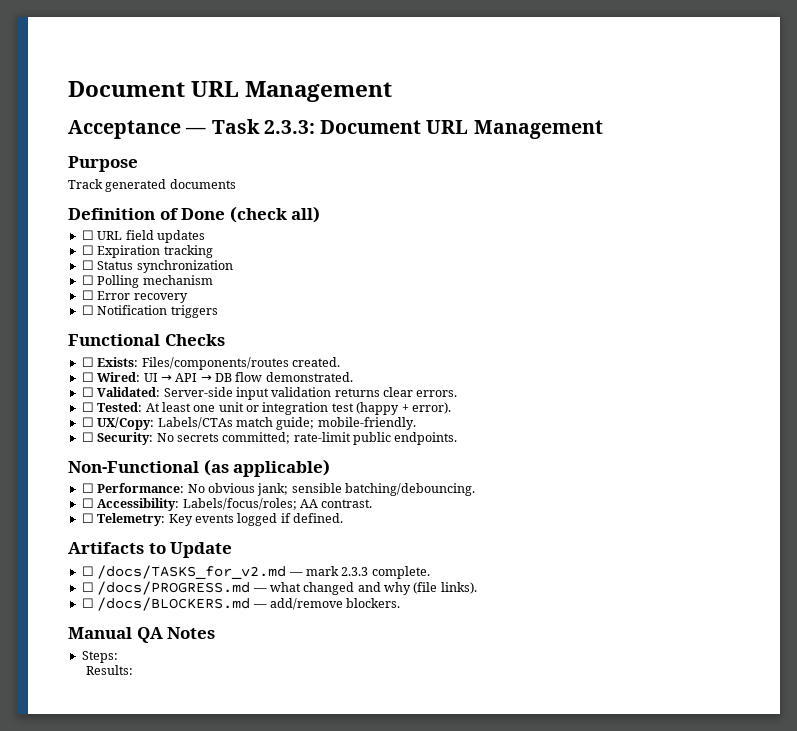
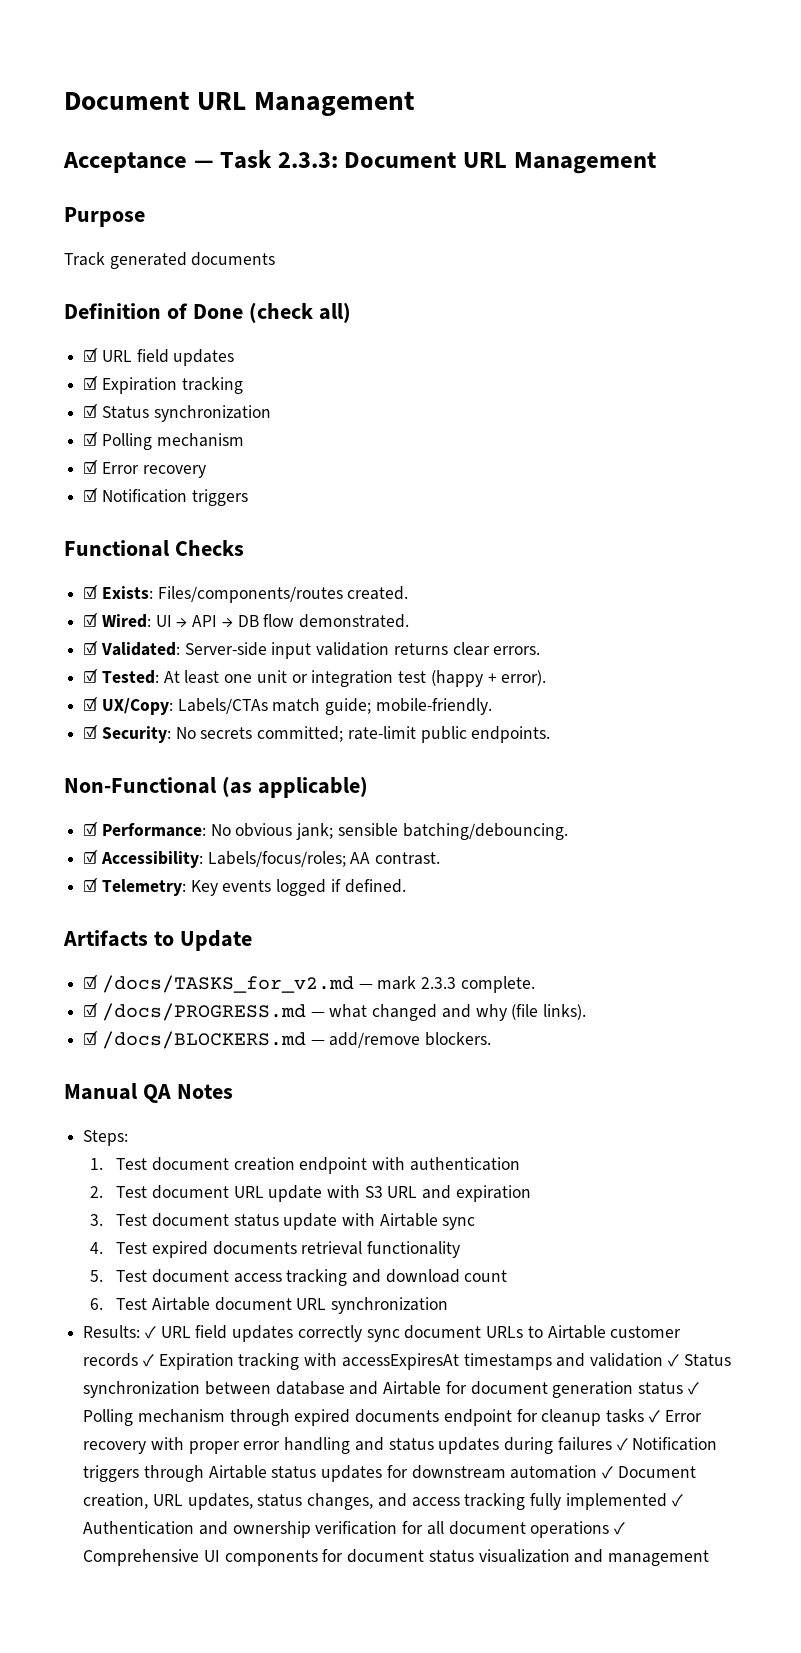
- ☐ URL field updates
+ ☑ URL field updates
- ☐ Expiration tracking
+ ☑ Expiration tracking
- ☐ Status synchronization
+ ☑ Status synchronization
- ☐ Polling mechanism
+ ☑ Polling mechanism
- ☐ Error recovery
+ ☑ Error recovery
- ☐ Notification triggers
+ ☑ Notification triggers
- ☐ Exists: Files/components/routes created.
+ ☑ Exists: Files/components/routes created.
- ☐ Wired: UI → API → DB flow demonstrated.
+ ☑ Wired: UI → API → DB flow demonstrated.
- ☐ Validated: Server-side input validation returns clear errors.
+ ☑ Validated: Server-side input validation returns clear errors.
- ☐ Tested: At least one unit or integration test (happy + error).
+ ☑ Tested: At least one unit or integration test (happy + error).
- ☐ UX/Copy: Labels/CTAs match guide; mobile-friendly.
+ ☑ UX/Copy: Labels/CTAs match guide; mobile-friendly.
- ☐ Security: No secrets committed; rate-limit public endpoints.
+ ☑ Security: No secrets committed; rate-limit public endpoints.
- ☐ Performance: No obvious jank; sensible batching/debouncing.
+ ☑ Performance: No obvious jank; sensible batching/debouncing.
- ☐ Accessibility: Labels/focus/roles; AA contrast.
+ ☑ Accessibility: Labels/focus/roles; AA contrast.
- ☐ Telemetry: Key events logged if defined.
+ ☑ Telemetry: Key events logged if defined.
- ☐ /docs/TASKS_for_v2.md — mark 2.3.3 complete.
+ ☑ /docs/TASKS_for_v2.md — mark 2.3.3 complete.
- ☐ /docs/PROGRESS.md — what changed and why (file links).
+ ☑ /docs/PROGRESS.md — what changed and why (file links).
- ☐ /docs/BLOCKERS.md — add/remove blockers.
+ ☑ /docs/BLOCKERS.md — add/remove blockers.
- Results:
+ 1. Test document creation endpoint with authentication
+ 2. Test document URL update with S3 URL and expiration
+ 3. Test document status update with Airtable sync
+ 4. Test expired documents retrieval functionality
+ 5. Test document access tracking and download count
+ 6. Test Airtable document URL synchronization
+ Results: ✓ URL field updates correctly sync document URLs to Airtable customer records ✓ Expiration tracking with accessExpiresAt timestamps and validation ✓ Status synchronization between database and Airtable for document generation status ✓ Polling mechanism through expired documents endpoint for cleanup tasks ✓ Error recovery with proper error handling and status updates during failures ✓ Notification triggers through Airtable status updates for downstream automation ✓ Document creation, URL updates, status changes, and access tracking fully implemented ✓ Authentication and ownership verification for all document operations ✓ Comprehensive UI components for document status visualization and management

